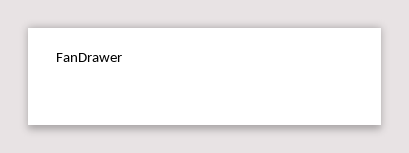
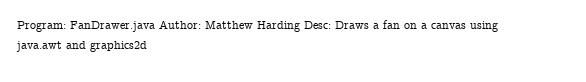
- FanDrawer
+ Program: FanDrawer.java Author: Matthew Harding Desc: Draws a fan on a canvas using java.awt and graphics2d

